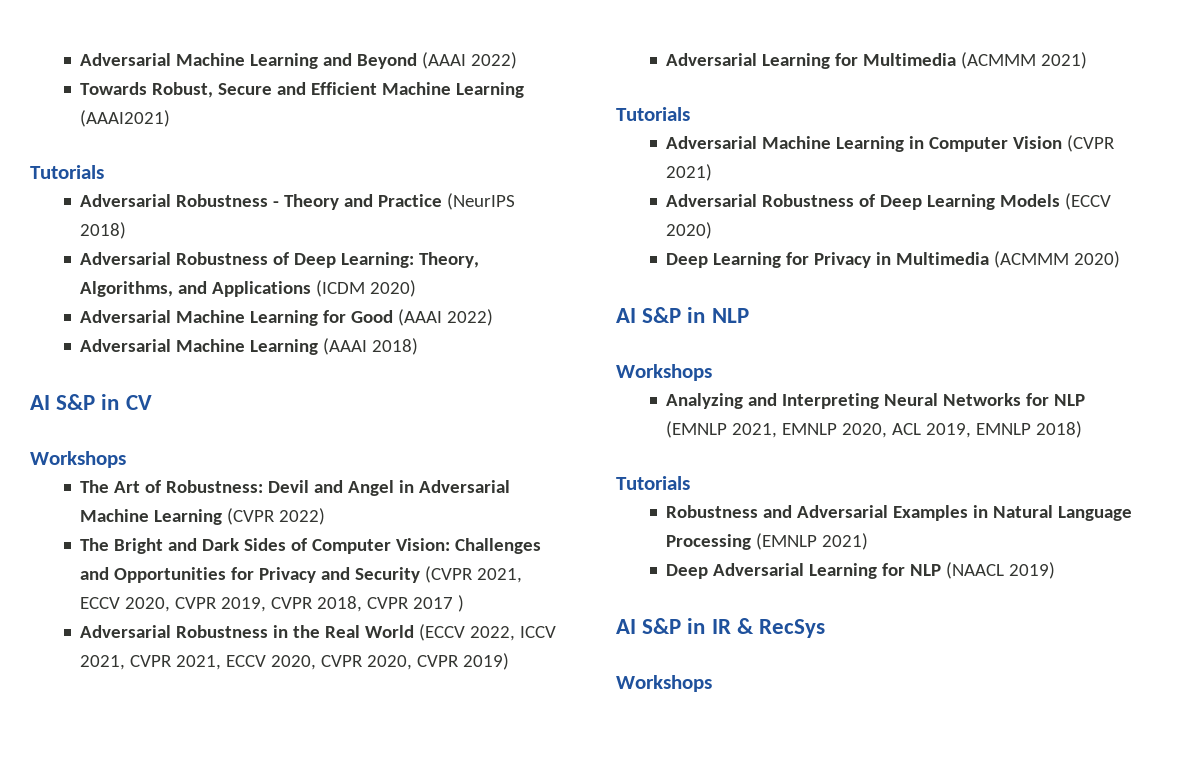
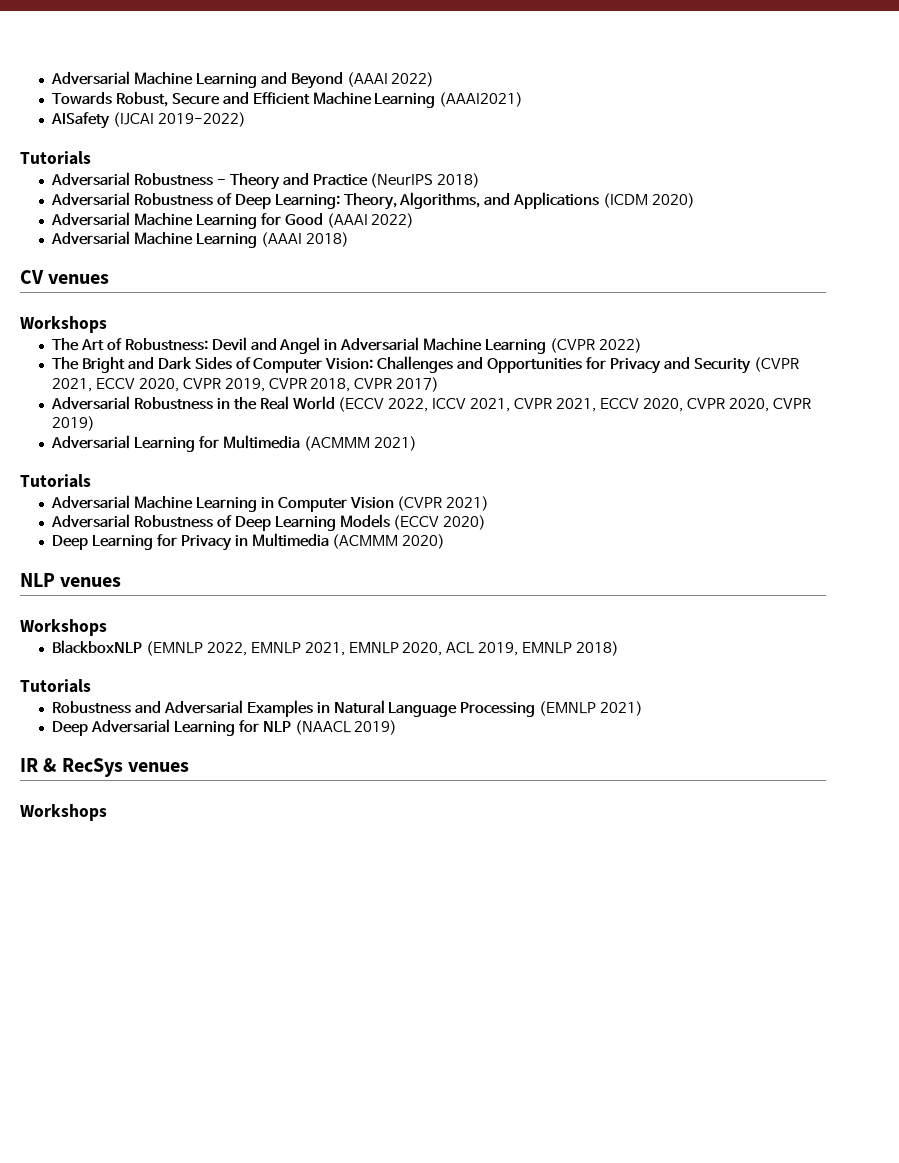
+ AISafety (IJCAI 2019-2022)
- AI S&P in CV
+ CV venues
- The Bright and Dark Sides of Computer Vision: Challenges and Opportunities for Privacy and Security (CVPR 2021, ECCV 2020, CVPR 2019, CVPR 2018, CVPR 2017 )
+ The Bright and Dark Sides of Computer Vision: Challenges and Opportunities for Privacy and Security (CVPR 2021, ECCV 2020, CVPR 2019, CVPR 2018, CVPR 2017)
- AI S&P in NLP
+ NLP venues
  Workshops
- Analyzing and Interpreting Neural Networks for NLP (EMNLP 2021, EMNLP 2020, ACL 2019, EMNLP 2018)
+ BlackboxNLP (EMNLP 2022, EMNLP 2021, EMNLP 2020, ACL 2019, EMNLP 2018)
- AI S&P in IR & RecSys
+ IR & RecSys venues

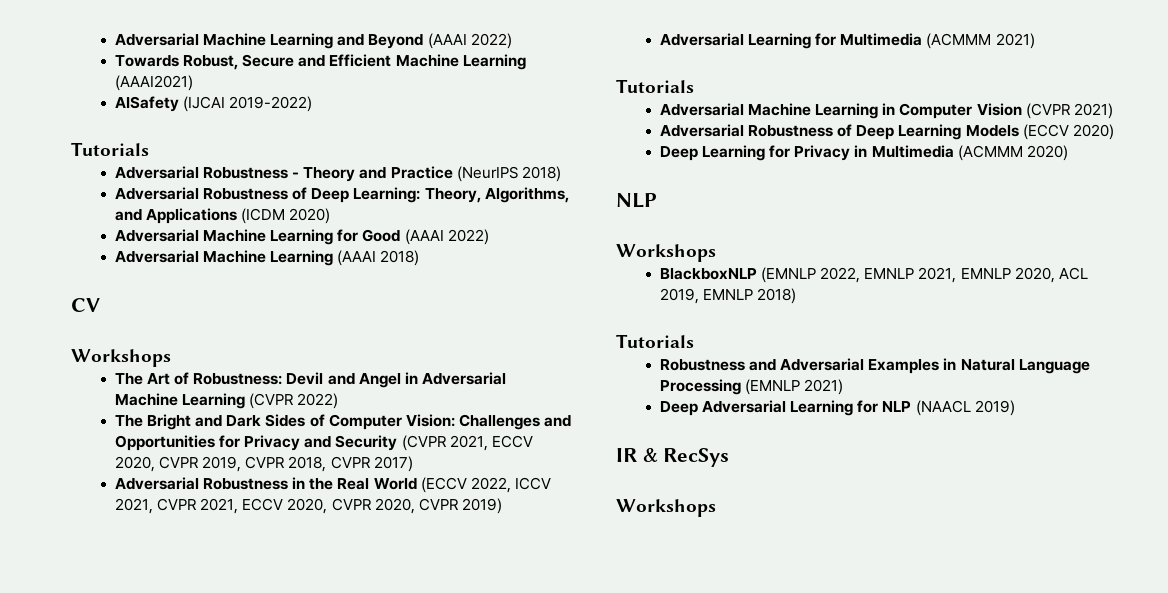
- CV venues
+ CV
  Deep Learning for Privacy in Multimedia (ACMMM 2020)
- NLP venues
+ NLP
- IR & RecSys venues
+ IR & RecSys

